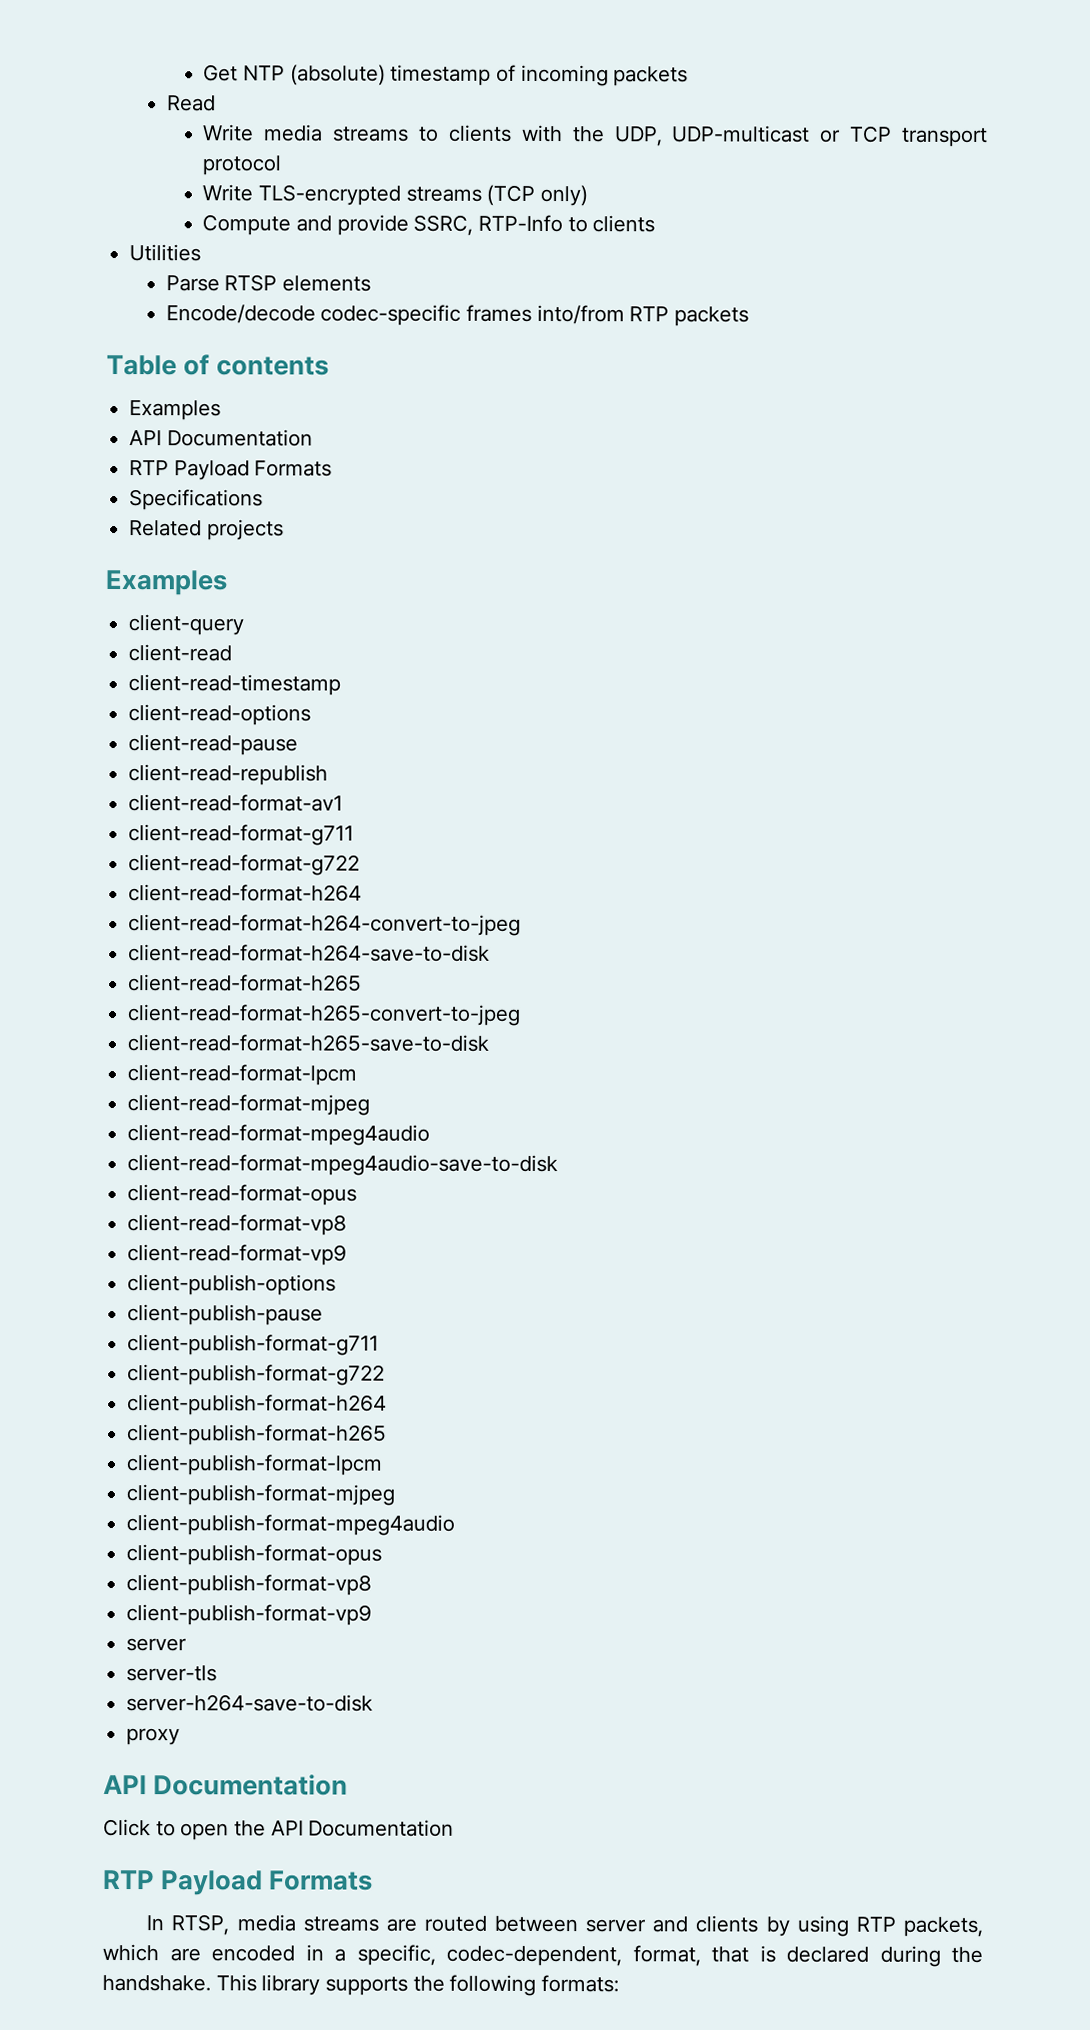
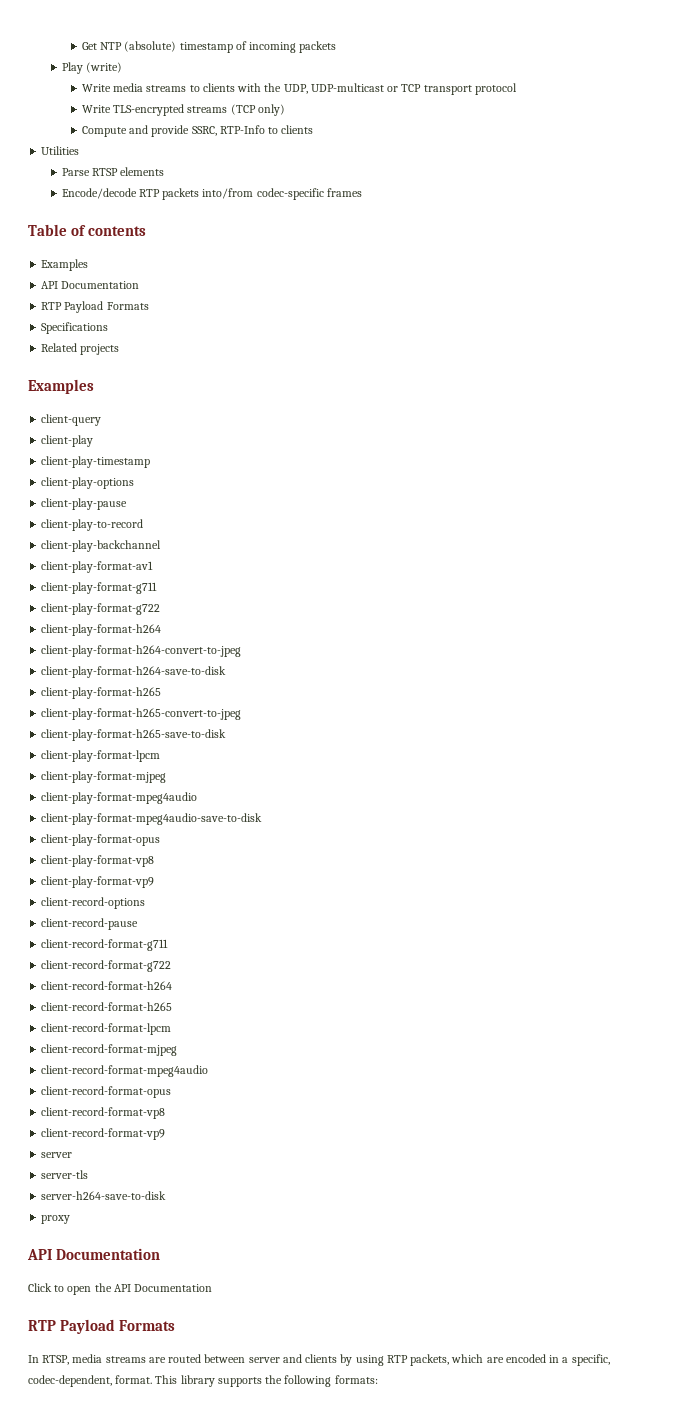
- Read
+ Play (write)
- Encode/decode codec-specific frames into/from RTP packets
+ Encode/decode RTP packets into/from codec-specific frames
- client-read
- client-read-timestamp
- client-read-options
- client-read-pause
- client-read-republish
- client-read-format-av1
- client-read-format-g711
- client-read-format-g722
- client-read-format-h264
- client-read-format-h264-convert-to-jpeg
- client-read-format-h264-save-to-disk
- client-read-format-h265
- client-read-format-h265-convert-to-jpeg
- client-read-format-h265-save-to-disk
- client-read-format-lpcm
- client-read-format-mjpeg
- client-read-format-mpeg4audio
- client-read-format-mpeg4audio-save-to-disk
- client-read-format-opus
- client-read-format-vp8
- client-read-format-vp9
- client-publish-options
- client-publish-pause
- client-publish-format-g711
- client-publish-format-g722
- client-publish-format-h264
- client-publish-format-h265
- client-publish-format-lpcm
- client-publish-format-mjpeg
- client-publish-format-mpeg4audio
- client-publish-format-opus
- client-publish-format-vp8
- client-publish-format-vp9
+ client-play
+ client-play-timestamp
+ client-play-options
+ client-play-pause
+ client-play-to-record
+ client-play-backchannel
+ client-play-format-av1
+ client-play-format-g711
+ client-play-format-g722
+ client-play-format-h264
+ client-play-format-h264-convert-to-jpeg
+ client-play-format-h264-save-to-disk
+ client-play-format-h265
+ client-play-format-h265-convert-to-jpeg
+ client-play-format-h265-save-to-disk
+ client-play-format-lpcm
+ client-play-format-mjpeg
+ client-play-format-mpeg4audio
+ client-play-format-mpeg4audio-save-to-disk
+ client-play-format-opus
+ client-play-format-vp8
+ client-play-format-vp9
+ client-record-options
+ client-record-pause
+ client-record-format-g711
+ client-record-format-g722
+ client-record-format-h264
+ client-record-format-h265
+ client-record-format-lpcm
+ client-record-format-mjpeg
+ client-record-format-mpeg4audio
+ client-record-format-opus
+ client-record-format-vp8
+ client-record-format-vp9
- In RTSP, media streams are routed between server and clients by using RTP packets, which are encoded in a specific, codec-dependent, format, that is declared during the handshake.
+ In RTSP, media streams are routed between server and clients by using RTP packets, which are encoded in a specific, codec-dependent, format.

